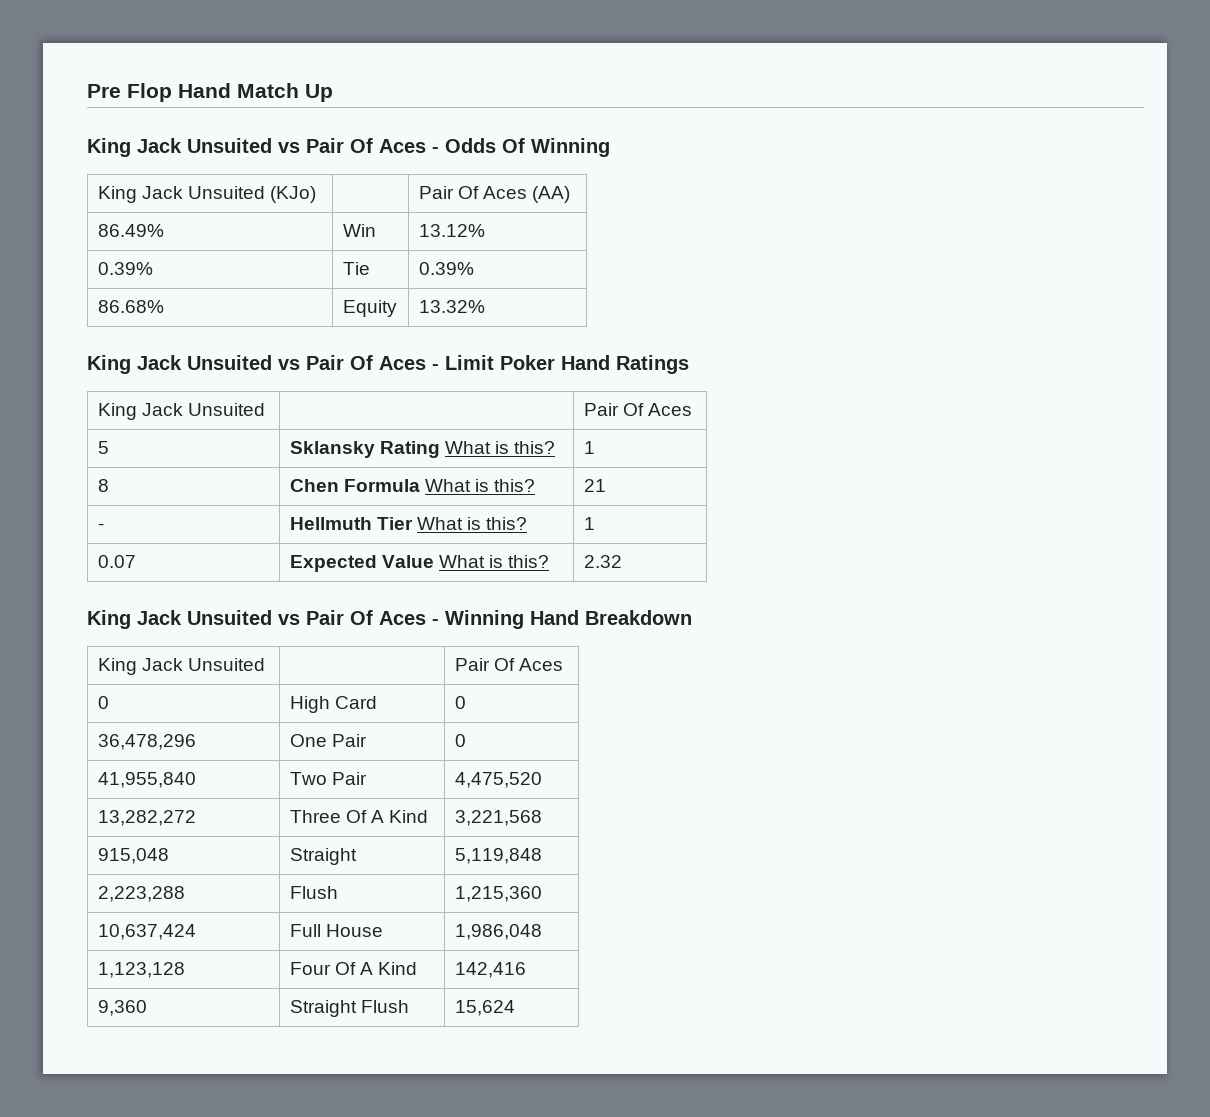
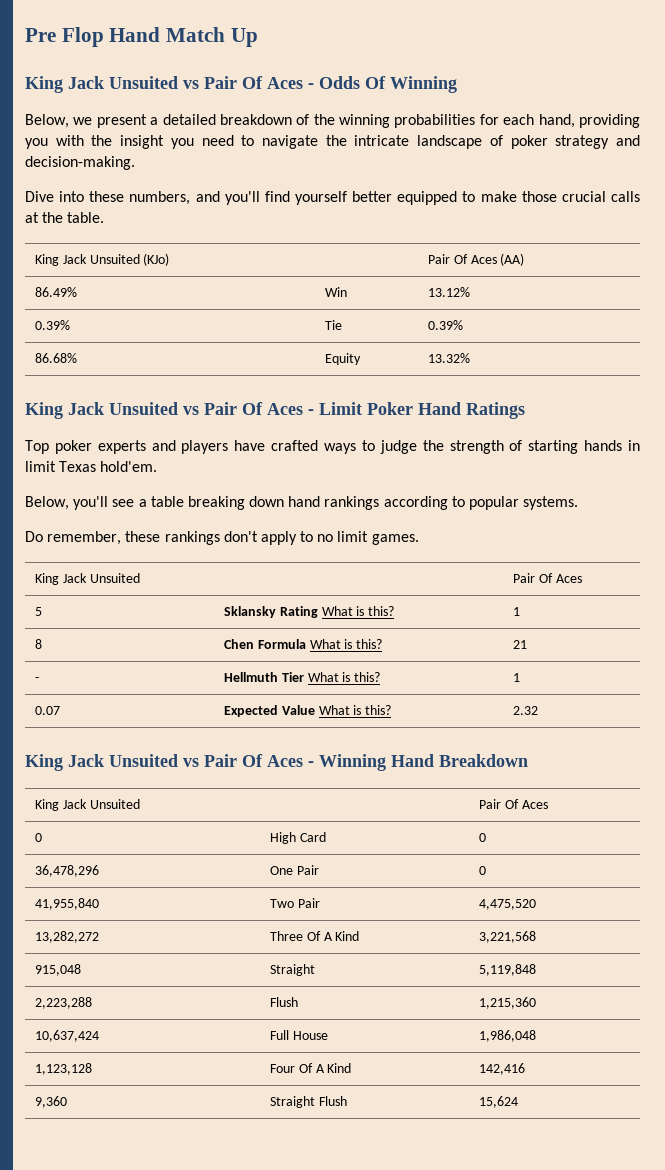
+ Below, we present a detailed breakdown of the winning probabilities for each hand, providing you with the insight you need to navigate the intricate landscape of poker strategy and decision-making.
+ Dive into these numbers, and you'll find yourself better equipped to make those crucial calls at the table.
+ Top poker experts and players have crafted ways to judge the strength of starting hands in limit Texas hold'em.
+ Below, you'll see a table breaking down hand rankings according to popular systems.
+ Do remember, these rankings don't apply to no limit games.

